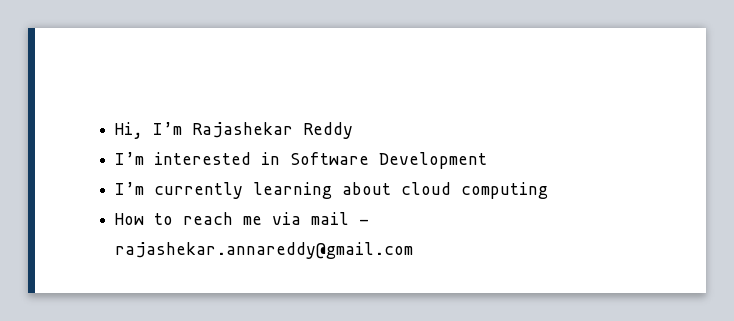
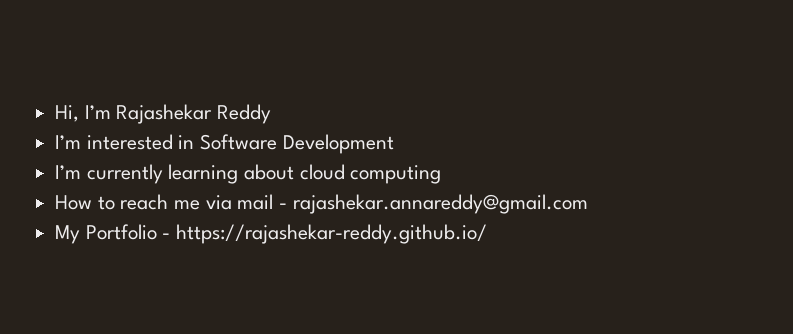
+ My Portfolio - https://rajashekar-reddy.github.io/

